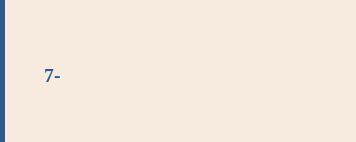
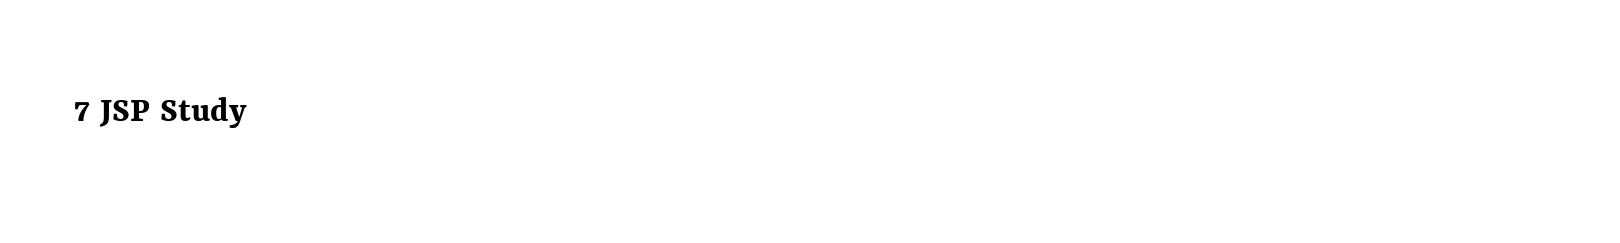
- 7-
+ 7 JSP Study

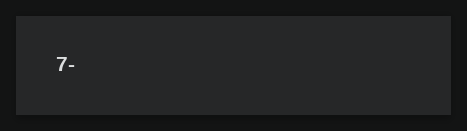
- 7 JSP Study
+ 7-

